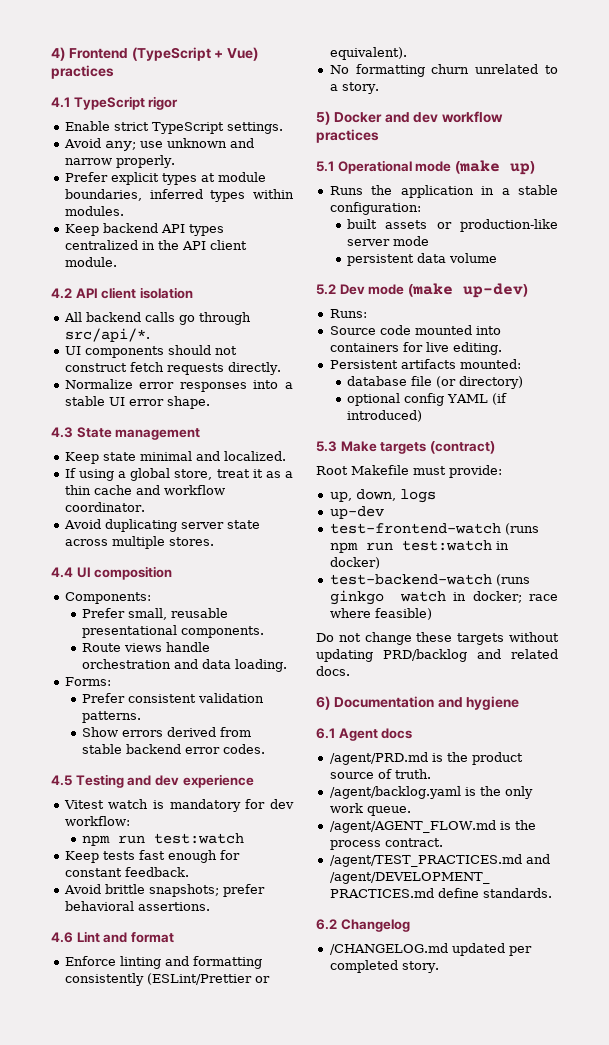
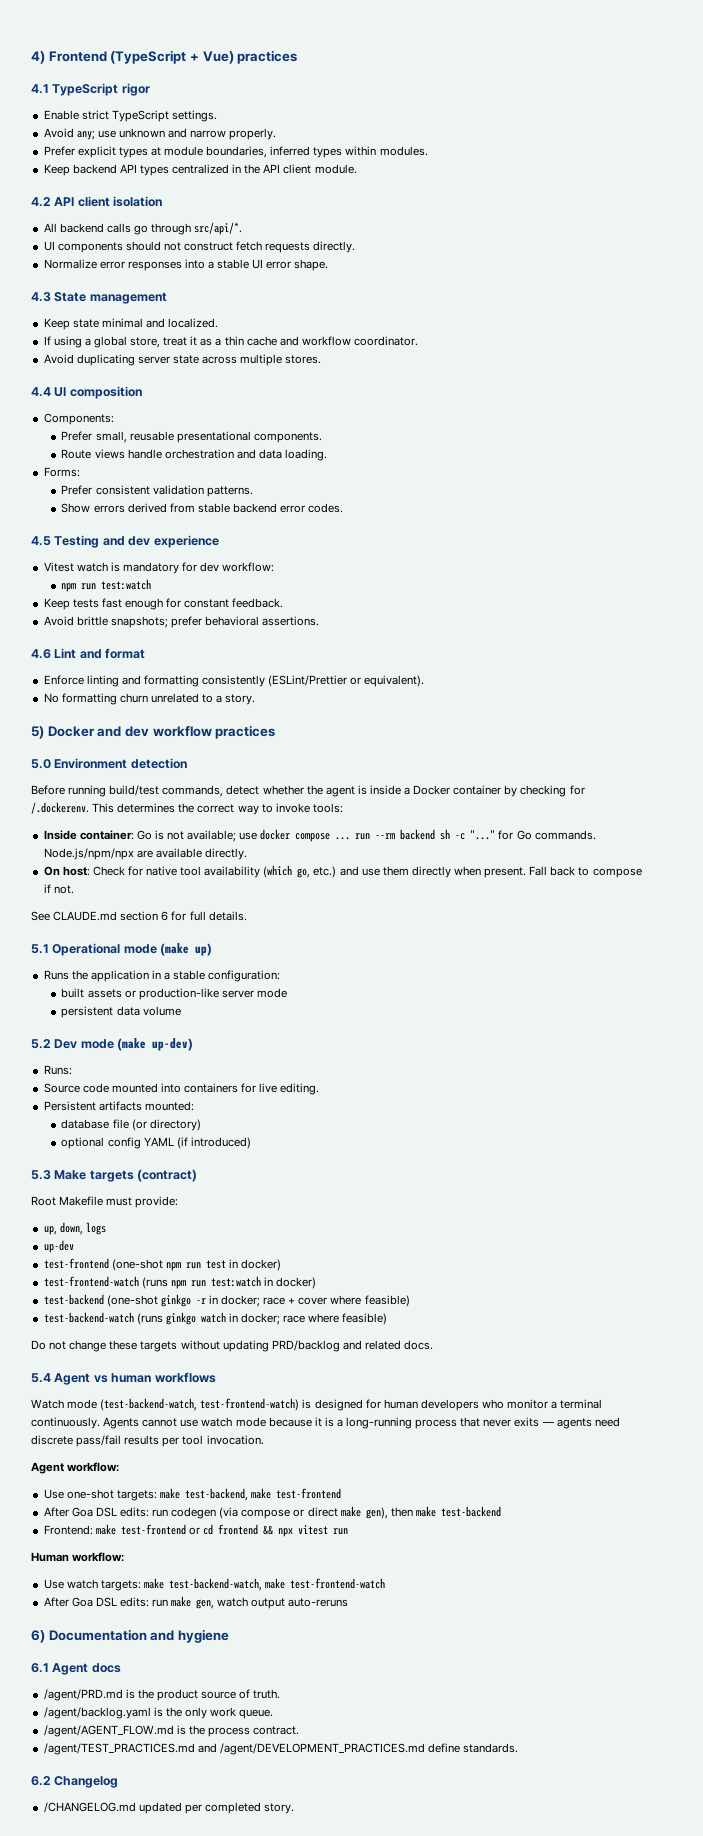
+ 5.0 Environment detection
+ Before running build/test commands, detect whether the agent is inside a Docker container by checking for /.dockerenv. This determines the correct way to invoke tools:
+ Inside container: Go is not available; use docker compose ... run --rm backend sh -c "..." for Go commands. Node.js/npm/npx are available directly.
+ On host: Check for native tool availability (which go, etc.) and use them directly when present. Fall back to compose if not.
+ See CLAUDE.md section 6 for full details.
+ test-frontend (one-shot npm run test in docker)
+ test-backend (one-shot ginkgo -r in docker; race + cover where feasible)
+ 5.4 Agent vs human workflows
+ Watch mode (test-backend-watch, test-frontend-watch) is designed for human developers who monitor a terminal continuously. Agents cannot use watch mode because it is a long-running process that never exits — agents need discrete pass/fail results per tool invocation.
+ Agent workflow:
+ Use one-shot targets: make test-backend, make test-frontend
+ After Goa DSL edits: run codegen (via compose or direct make gen), then make test-backend
+ Frontend: make test-frontend or cd frontend && npx vitest run
+ Human workflow:
+ Use watch targets: make test-backend-watch, make test-frontend-watch
+ After Goa DSL edits: run make gen, watch output auto-reruns

